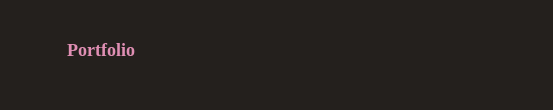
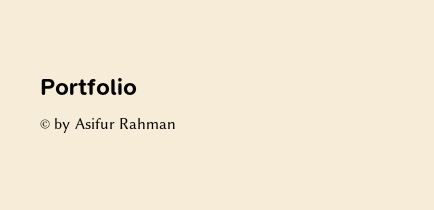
+ © by Asifur Rahman

